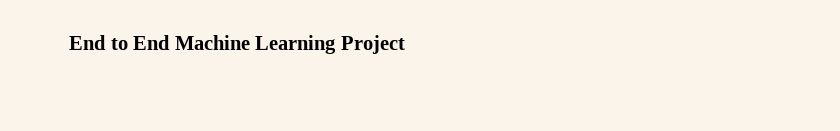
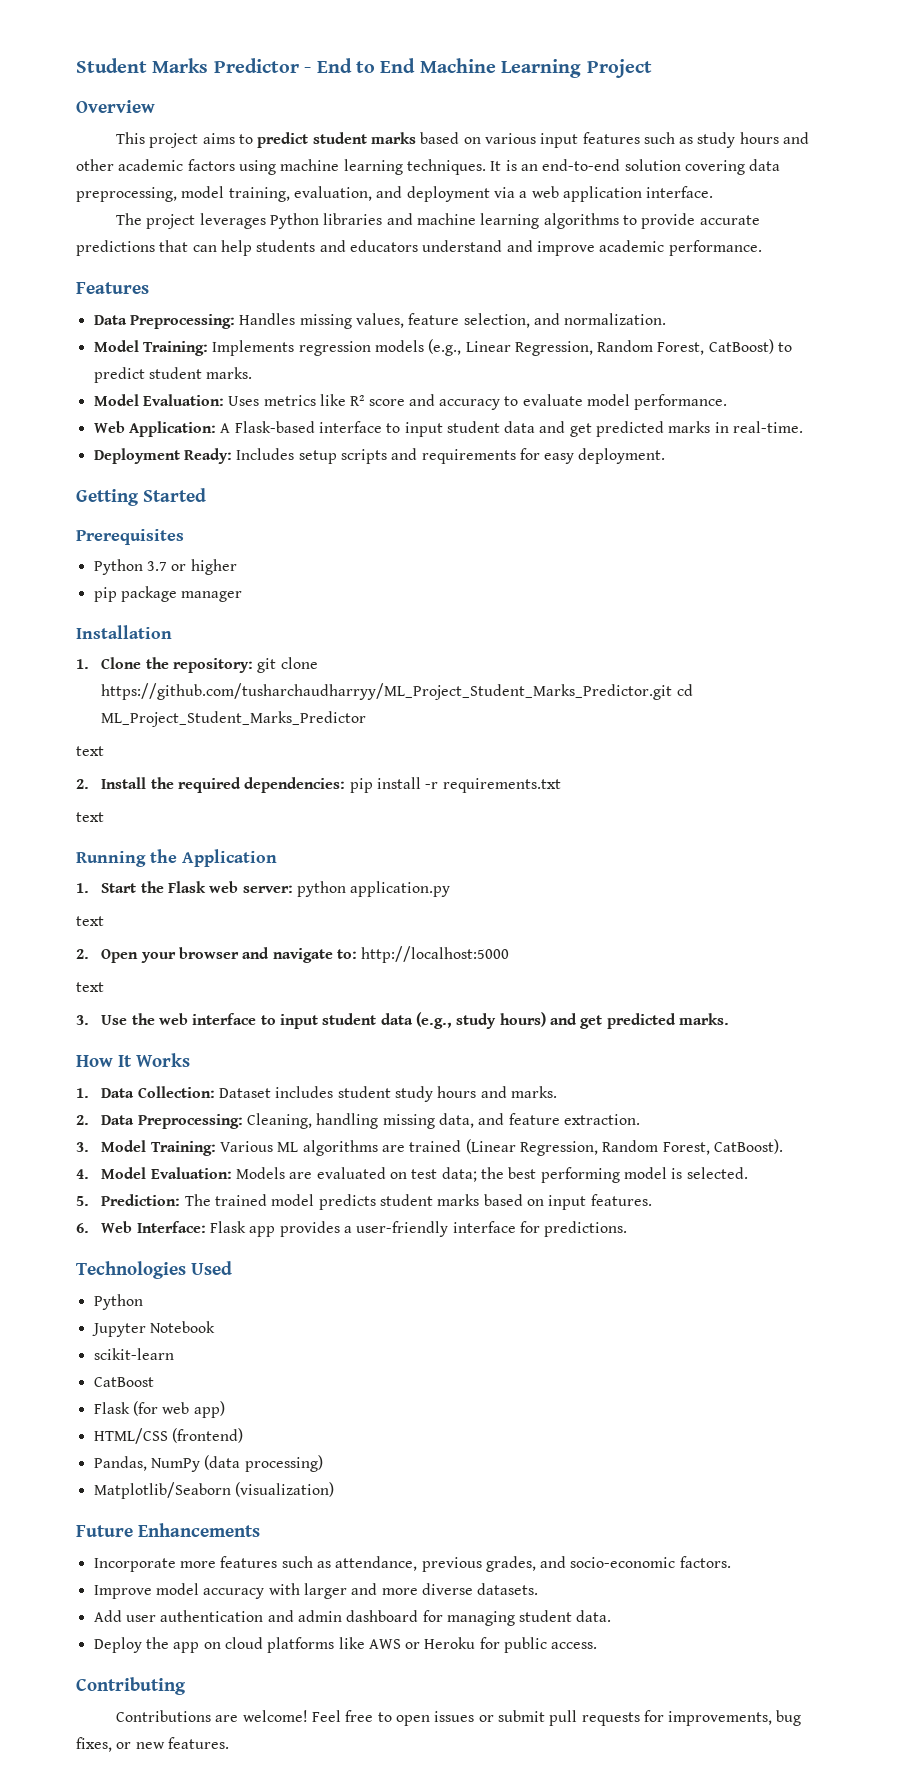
- End to End Machine Learning Project
+ Student Marks Predictor - End to End Machine Learning Project
+ Overview
+ This project aims to predict student marks based on various input features such as study hours and other academic factors using machine learning techniques. It is an end-to-end solution covering data preprocessing, model training, evaluation, and deployment via a web application interface.
+ The project leverages Python libraries and machine learning algorithms to provide accurate predictions that can help students and educators understand and improve academic performance.
+ Features
+ Data Preprocessing: Handles missing values, feature selection, and normalization.
+ Model Training: Implements regression models (e.g., Linear Regression, Random Forest, CatBoost) to predict student marks.
+ Model Evaluation: Uses metrics like R² score and accuracy to evaluate model performance.
+ Web Application: A Flask-based interface to input student data and get predicted marks in real-time.
+ Deployment Ready: Includes setup scripts and requirements for easy deployment.
+ Getting Started
+ Prerequisites
+ Python 3.7 or higher
+ pip package manager
+ Installation
+ 1. Clone the repository: git clone https://github.com/tusharchaudharryy/ML_Project_Student_Marks_Predictor.git cd ML_Project_Student_Marks_Predictor
+ text
+ 2. Install the required dependencies: pip install -r requirements.txt
+ text
+ Running the Application
+ 1. Start the Flask web server: python application.py
+ text
+ 2. Open your browser and navigate to: http://localhost:5000
+ text
+ 3. Use the web interface to input student data (e.g., study hours) and get predicted marks.
+ How It Works
+ 1. Data Collection: Dataset includes student study hours and marks.
+ 2. Data Preprocessing: Cleaning, handling missing data, and feature extraction.
+ 3. Model Training: Various ML algorithms are trained (Linear Regression, Random Forest, CatBoost).
+ 4. Model Evaluation: Models are evaluated on test data; the best performing model is selected.
+ 5. Prediction: The trained model predicts student marks based on input features.
+ 6. Web Interface: Flask app provides a user-friendly interface for predictions.
+ Technologies Used
+ Python
+ Jupyter Notebook
+ scikit-learn
+ CatBoost
+ Flask (for web app)
+ HTML/CSS (frontend)
+ Pandas, NumPy (data processing)
+ Matplotlib/Seaborn (visualization)
+ Future Enhancements
+ Incorporate more features such as attendance, previous grades, and socio-economic factors.
+ Improve model accuracy with larger and more diverse datasets.
+ Add user authentication and admin dashboard for managing student data.
+ Deploy the app on cloud platforms like AWS or Heroku for public access.
+ Contributing
+ Contributions are welcome! Feel free to open issues or submit pull requests for improvements, bug fixes, or new features.

